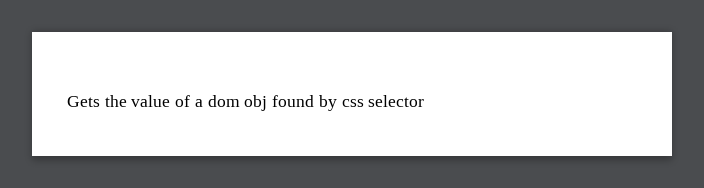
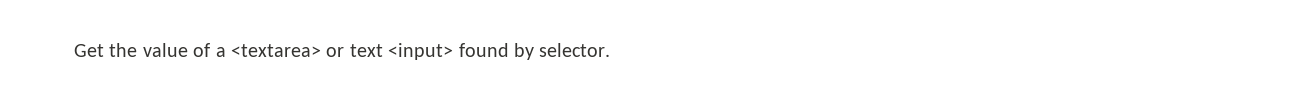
- Gets the value of a dom obj found by css selector
+ Get the value of a <textarea> or text <input> found by selector.

